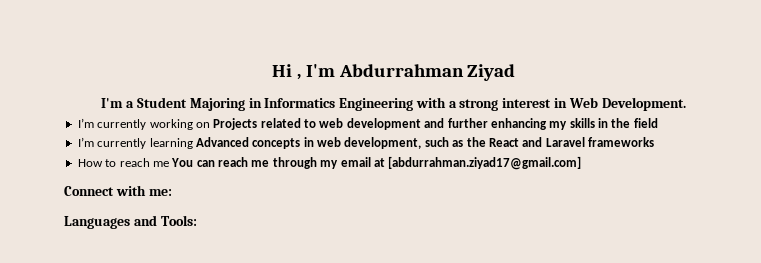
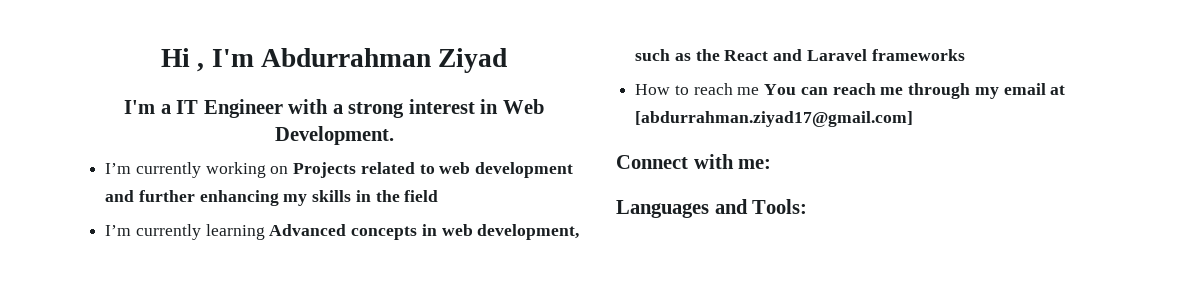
- I'm a Student Majoring in Informatics Engineering with a strong interest in Web Development.
+ I'm a IT Engineer with a strong interest in Web Development.

